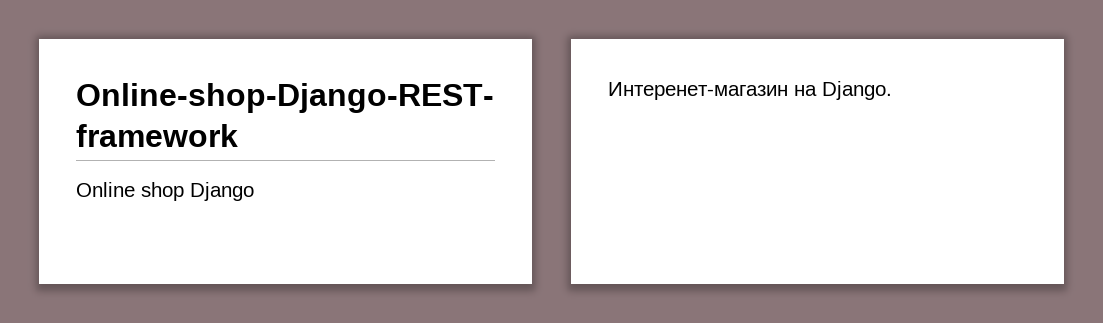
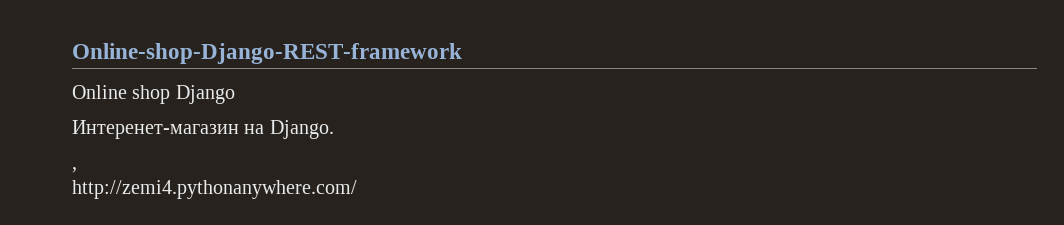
+ ,
+ http://zemi4.pythonanywhere.com/

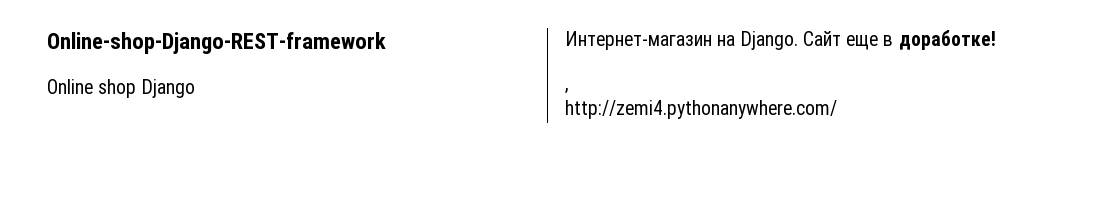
- Интеренет-магазин на Django.
+ Интернет-магазин на Django. Сайт еще в доработке!

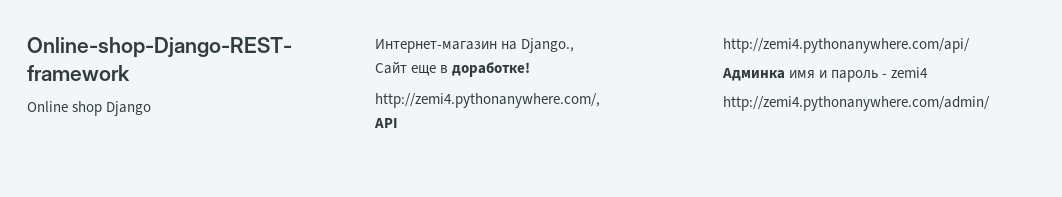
- Интернет-магазин на Django. Сайт еще в доработке!
+ Интернет-магазин на Django.,
+ Сайт еще в доработке!
- ,
- http://zemi4.pythonanywhere.com/
+ http://zemi4.pythonanywhere.com/,
+ API
+ http://zemi4.pythonanywhere.com/api/
+ Админка имя и пароль - zemi4
+ http://zemi4.pythonanywhere.com/admin/

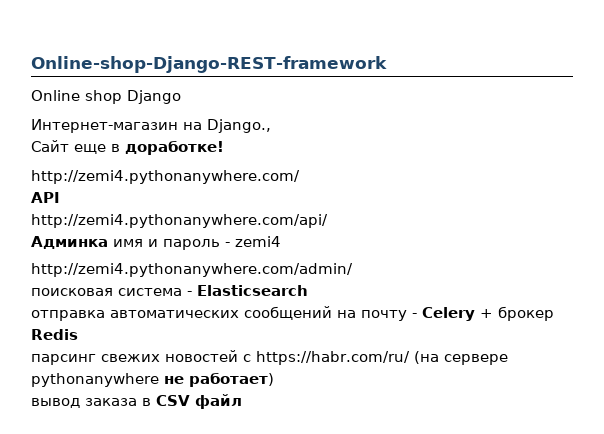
- http://zemi4.pythonanywhere.com/,
+ http://zemi4.pythonanywhere.com/
+ поисковая система - Elasticsearch
+ отправка автоматических сообщений на почту - Celery + брокер Redis
+ парсинг свежих новостей с https://habr.com/ru/ (на сервере pythonanywhere не работает)
+ вывод заказа в CSV файл

